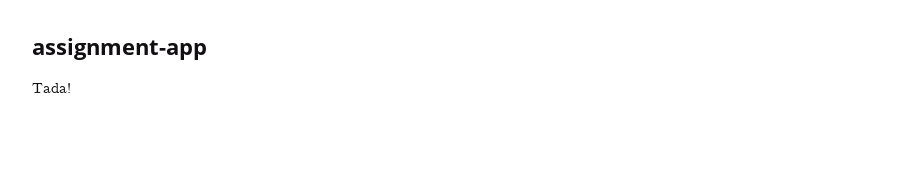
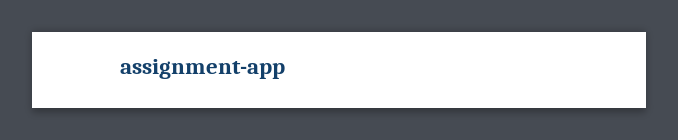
- Tada!

